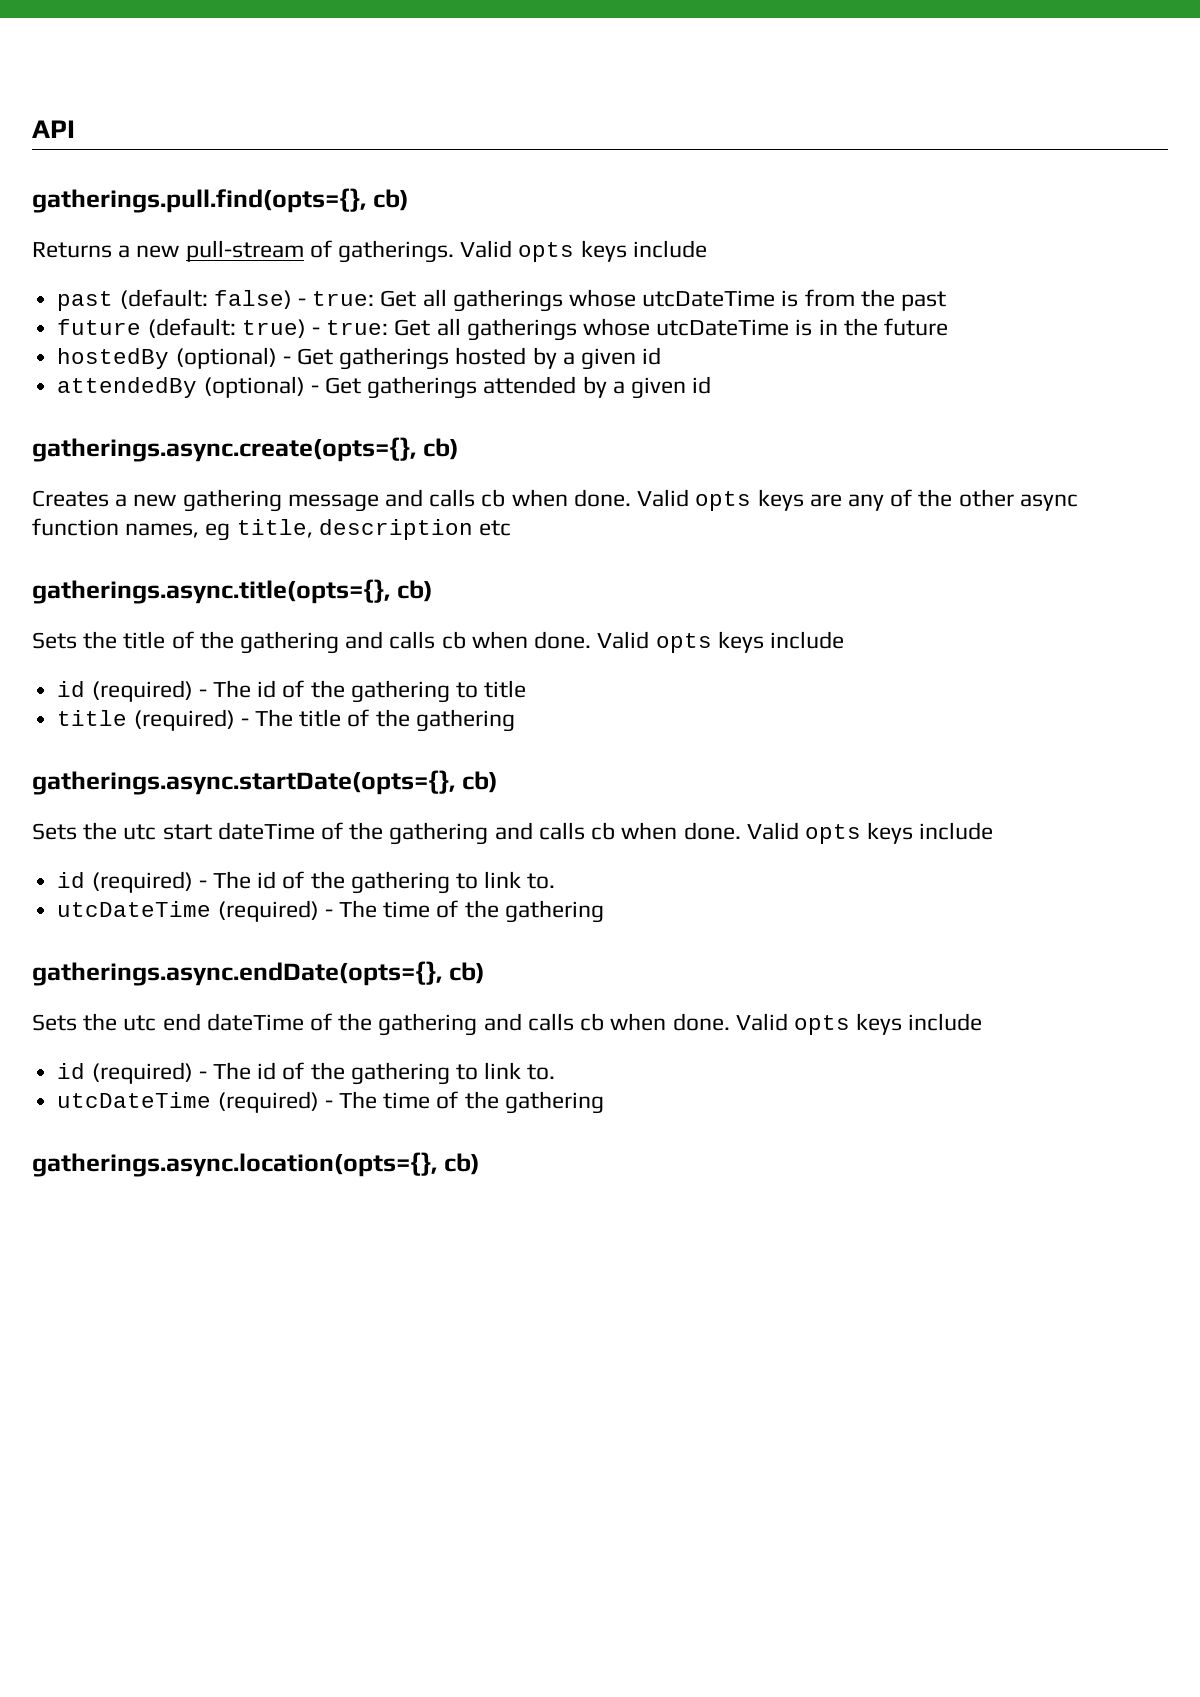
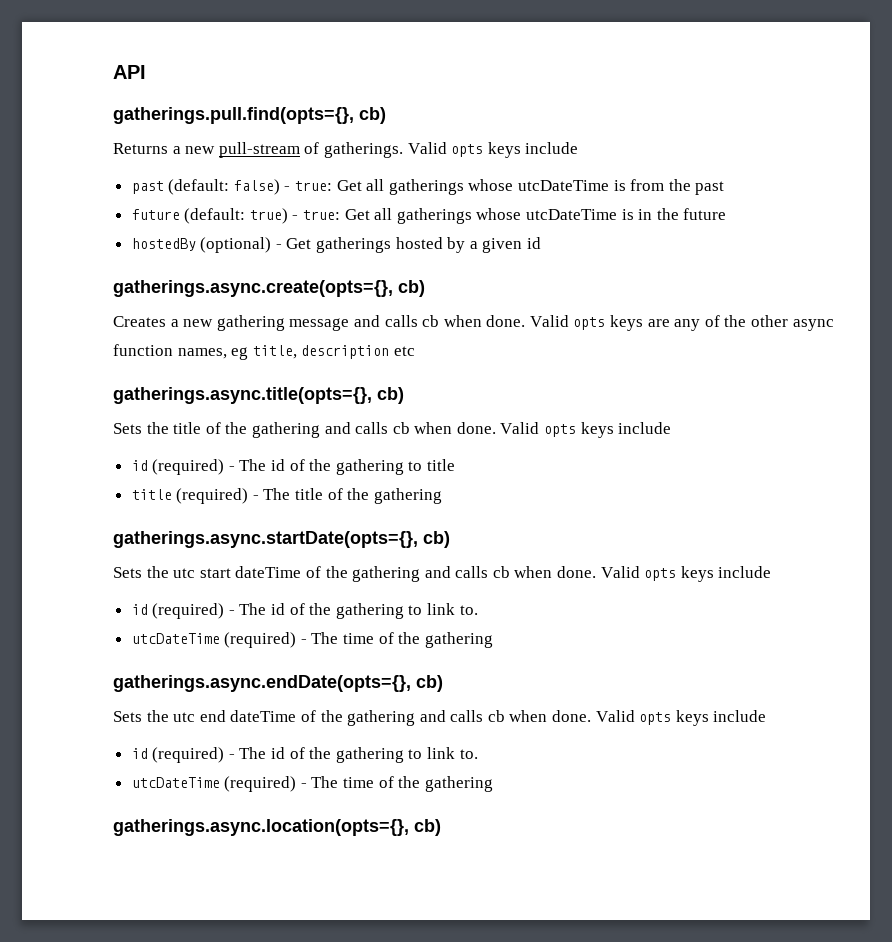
- attendedBy (optional) - Get gatherings attended by a given id

